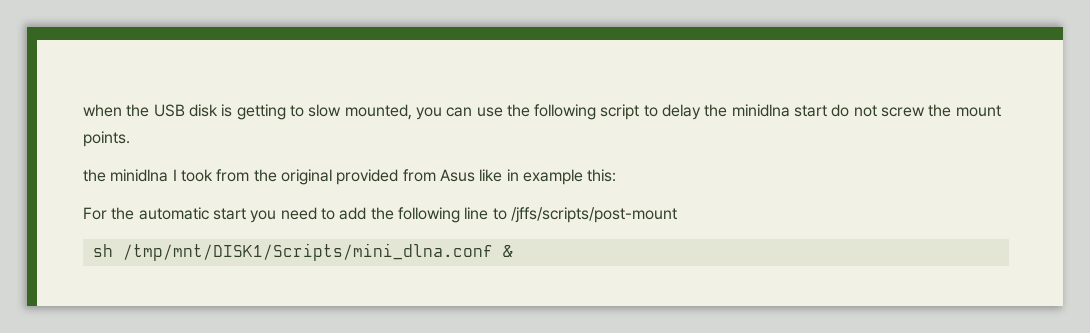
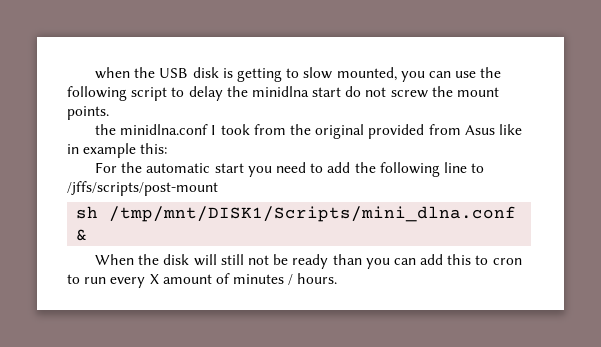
- the minidlna I took from the original provided from Asus like in example this:
+ the minidlna.conf I took from the original provided from Asus like in example this:
+ When the disk will still not be ready than you can add this to cron to run every X amount of minutes / hours.

